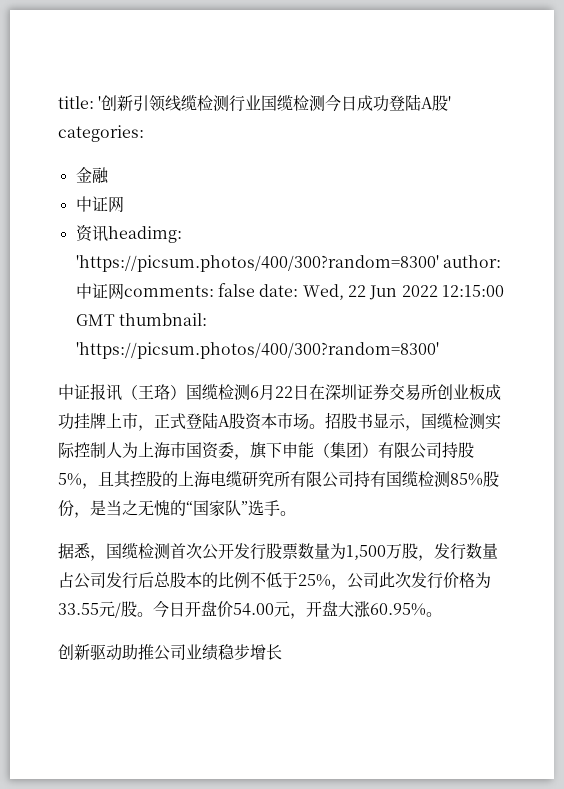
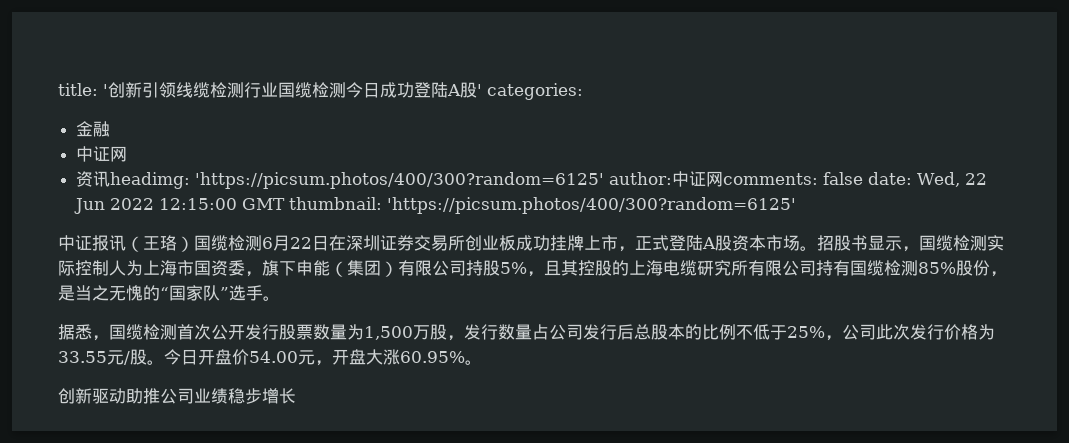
- 资讯headimg: 'https://picsum.photos/400/300?random=8300' author:中证网comments: false date: Wed, 22 Jun 2022 12:15:00 GMT thumbnail: 'https://picsum.photos/400/300?random=8300'
+ 资讯headimg: 'https://picsum.photos/400/300?random=6125' author:中证网comments: false date: Wed, 22 Jun 2022 12:15:00 GMT thumbnail: 'https://picsum.photos/400/300?random=6125'

